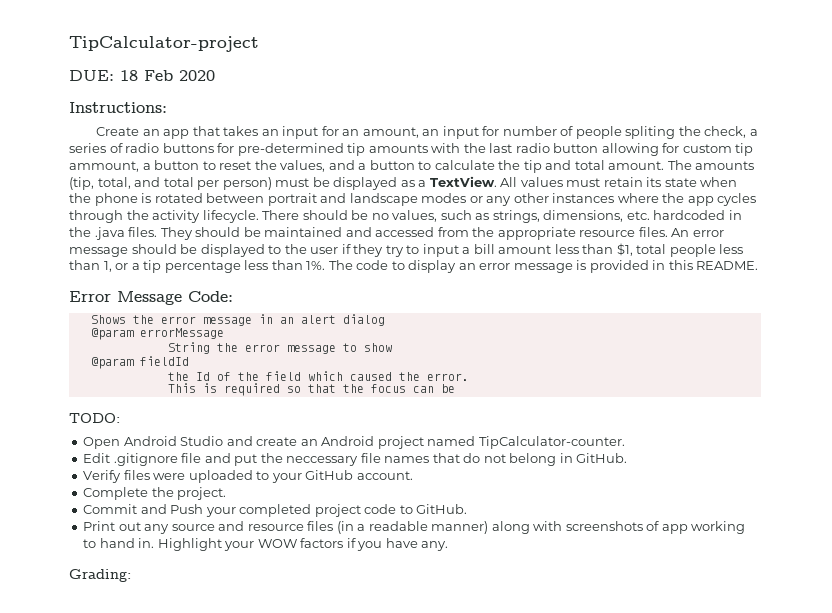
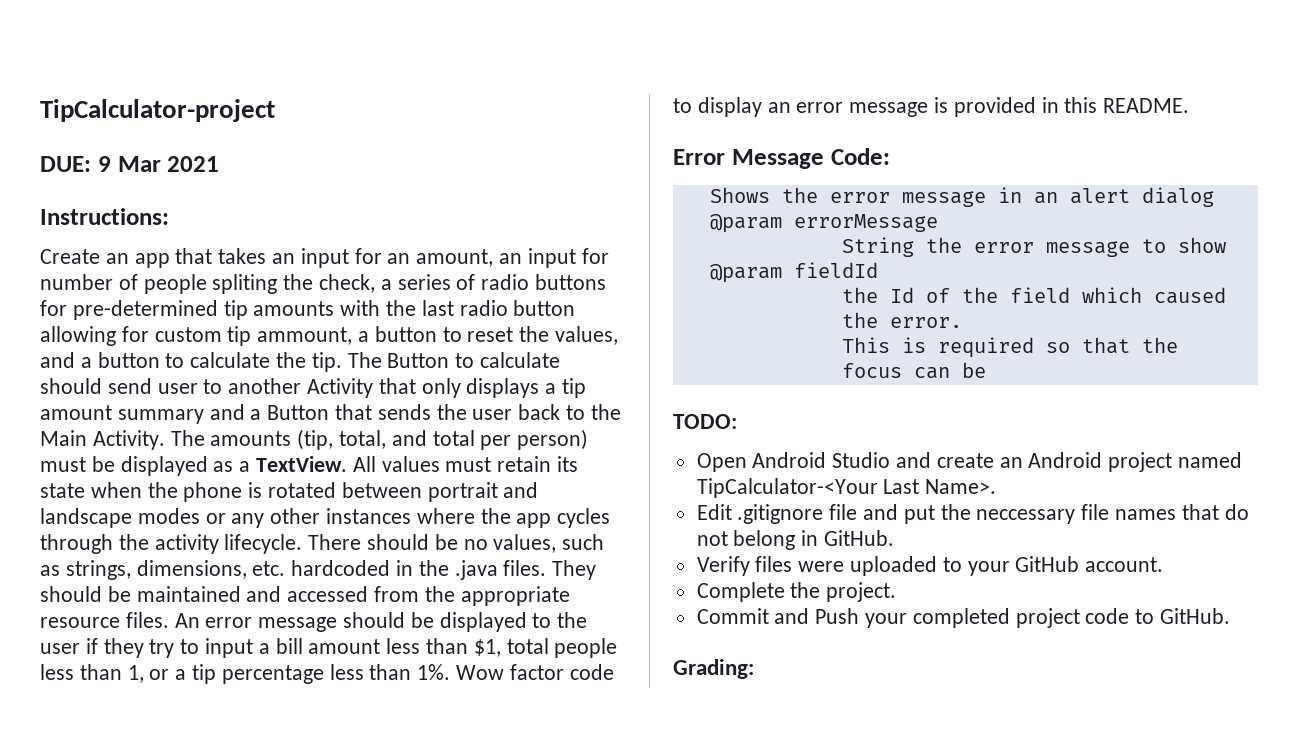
- DUE: 18 Feb 2020
+ DUE: 9 Mar 2021
- Create an app that takes an input for an amount, an input for number of people spliting the check, a series of radio buttons for pre-determined tip amounts with the last radio button allowing for custom tip ammount, a button to reset the values, and a button to calculate the tip and total amount.
+ Create an app that takes an input for an amount, an input for number of people spliting the check, a series of radio buttons for pre-determined tip amounts with the last radio button allowing for custom tip ammount, a button to reset the values, and a button to calculate the tip. The Button to calculate should send user to another Activity that only displays a tip amount summary and a Button that sends the user back to the Main Activity.
- The code to display an error message is provided in this README.
+ Wow factor code to display an error message is provided in this README.
- Open Android Studio and create an Android project named TipCalculator-counter.
+ Open Android Studio and create an Android project named TipCalculator-<Your Last Name>.
- Print out any source and resource files (in a readable manner) along with screenshots of app working to hand in. Highlight your WOW factors if you have any.

